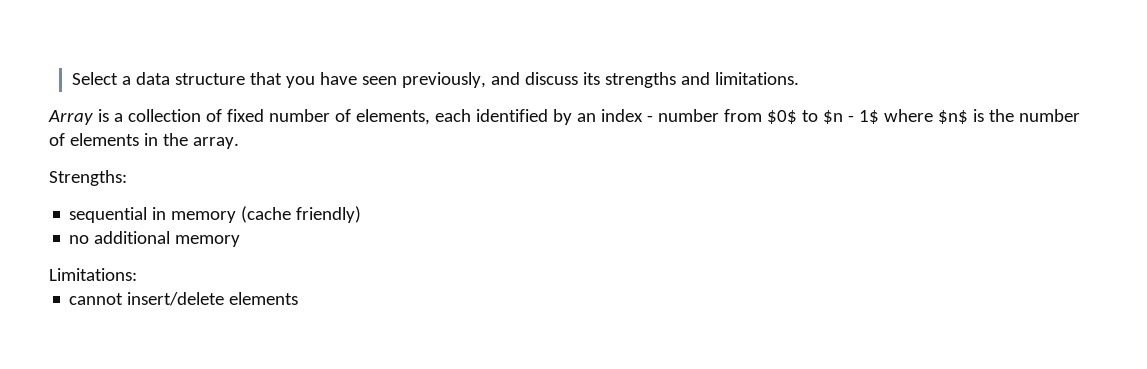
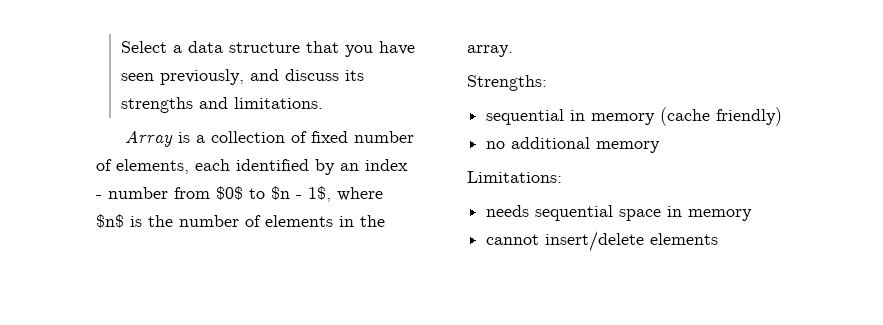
- Array is a collection of fixed number of elements, each identified by an index - number from $0$ to $n - 1$ where $n$ is the number of elements in the array.
+ Array is a collection of fixed number of elements, each identified by an index - number from $0$ to $n - 1$, where $n$ is the number of elements in the array.
+ needs sequential space in memory

